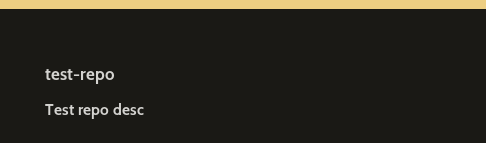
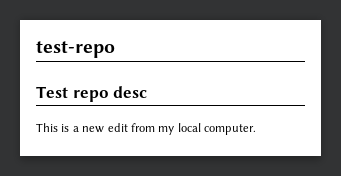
+ This is a new edit from my local computer.

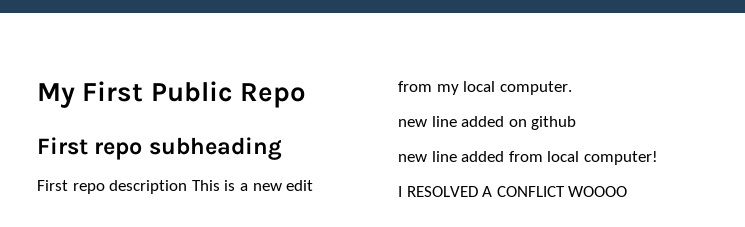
- test-repo
- Test repo desc
- This is a new edit from my local computer.
+ My First Public Repo
+ First repo subheading
+ First repo description This is a new edit from my local computer.
+ new line added on github
+ new line added from local computer!
+ I RESOLVED A CONFLICT WOOOO

